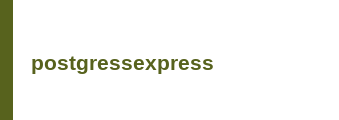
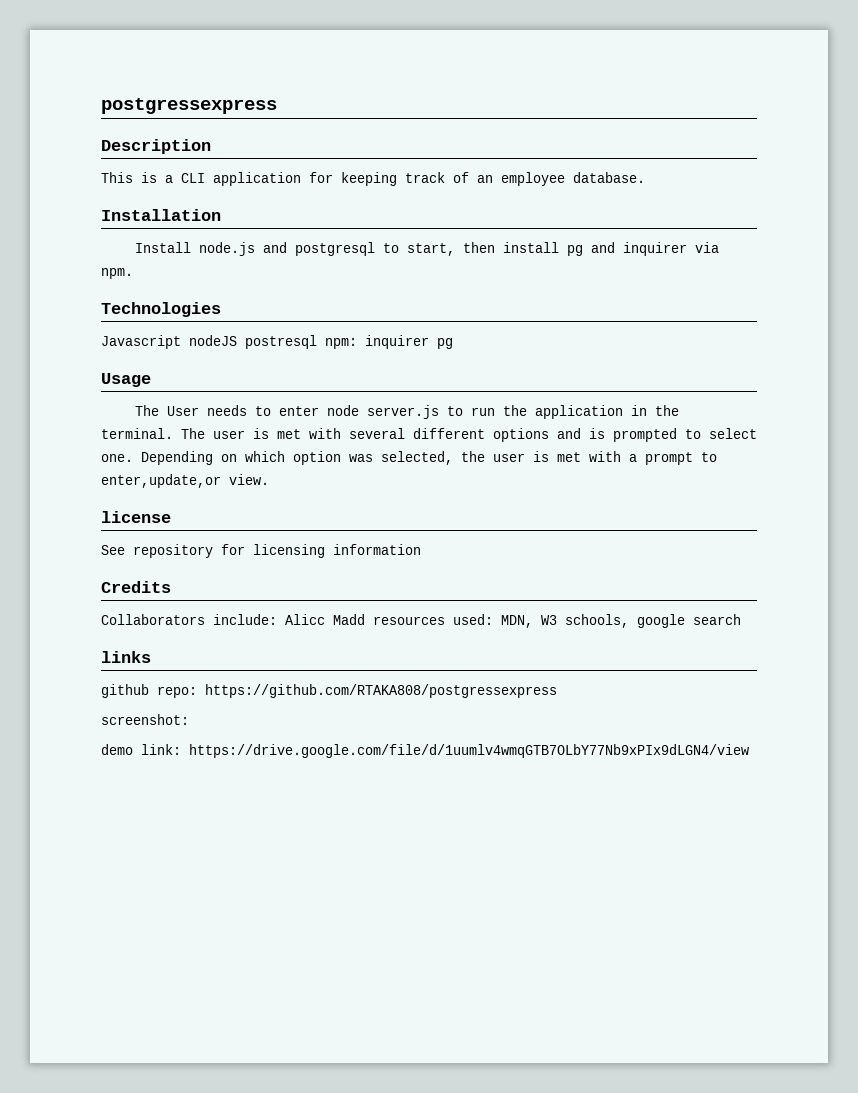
+ Description
+ This is a CLI application for keeping track of an employee database.
+ Installation
+ Install node.js and postgresql to start, then install pg and inquirer via npm.
+ Technologies
+ Javascript nodeJS postresql npm: inquirer pg
+ Usage
+ The User needs to enter node server.js to run the application in the terminal. The user is met with several different options and is prompted to select one. Depending on which option was selected, the user is met with a prompt to enter,update,or view.
+ license
+ See repository for licensing information
+ Credits
+ Collaborators include: Alicc Madd resources used: MDN, W3 schools, google search
+ links
+ github repo: https://github.com/RTAKA808/postgressexpress
+ screenshot:
+ demo link: https://drive.google.com/file/d/1uumlv4wmqGTB7OLbY77Nb9xPIx9dLGN4/view

